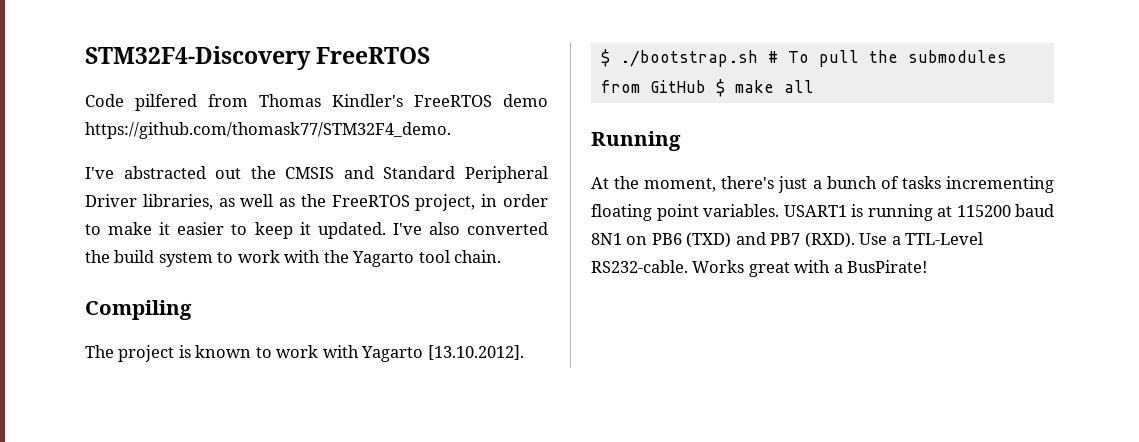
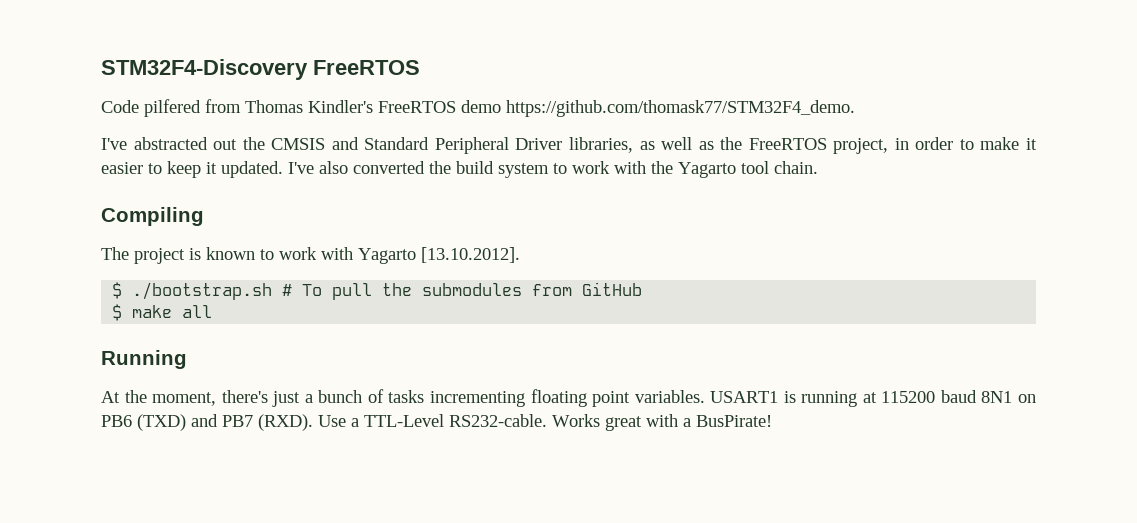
- $ ./bootstrap.sh # To pull the submodules from GitHub $ make all
+ $ ./bootstrap.sh # To pull the submodules from GitHub
+ $ make all

